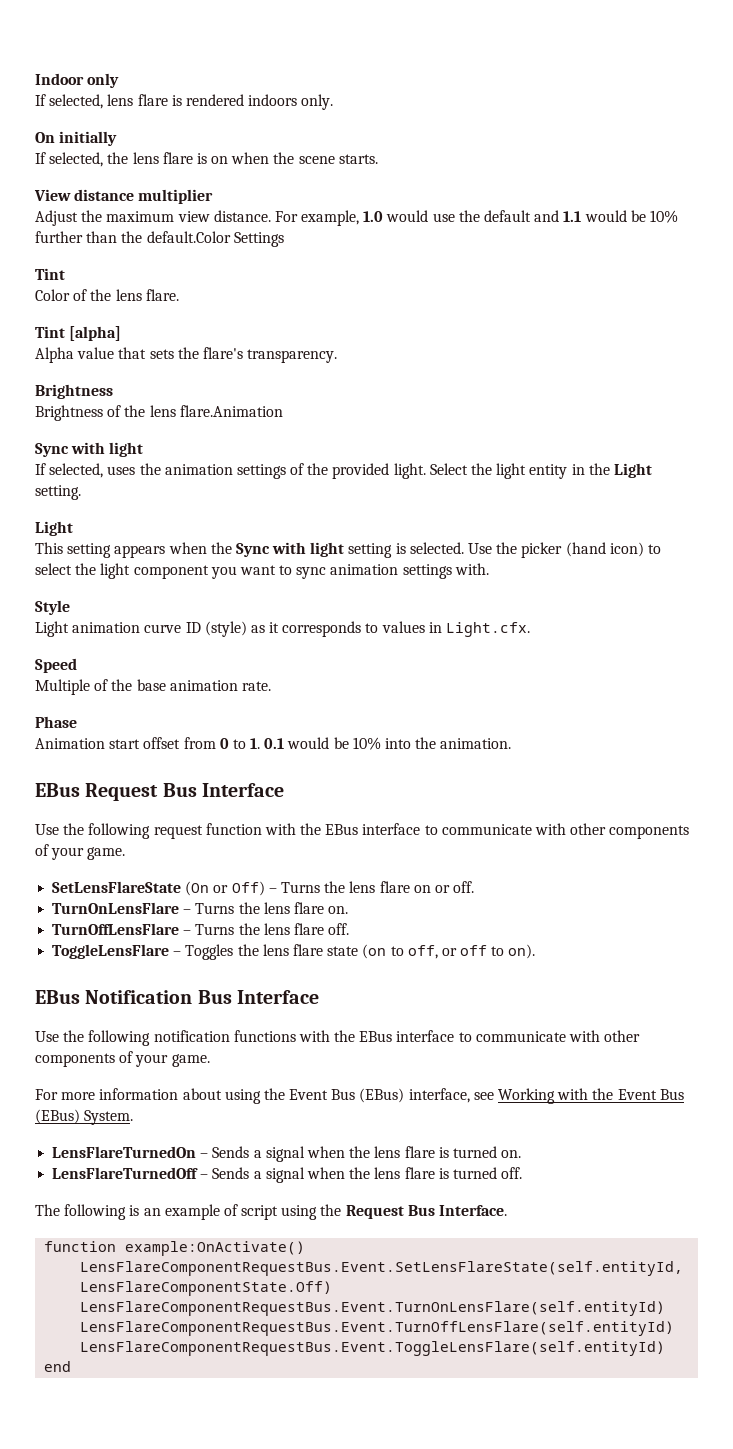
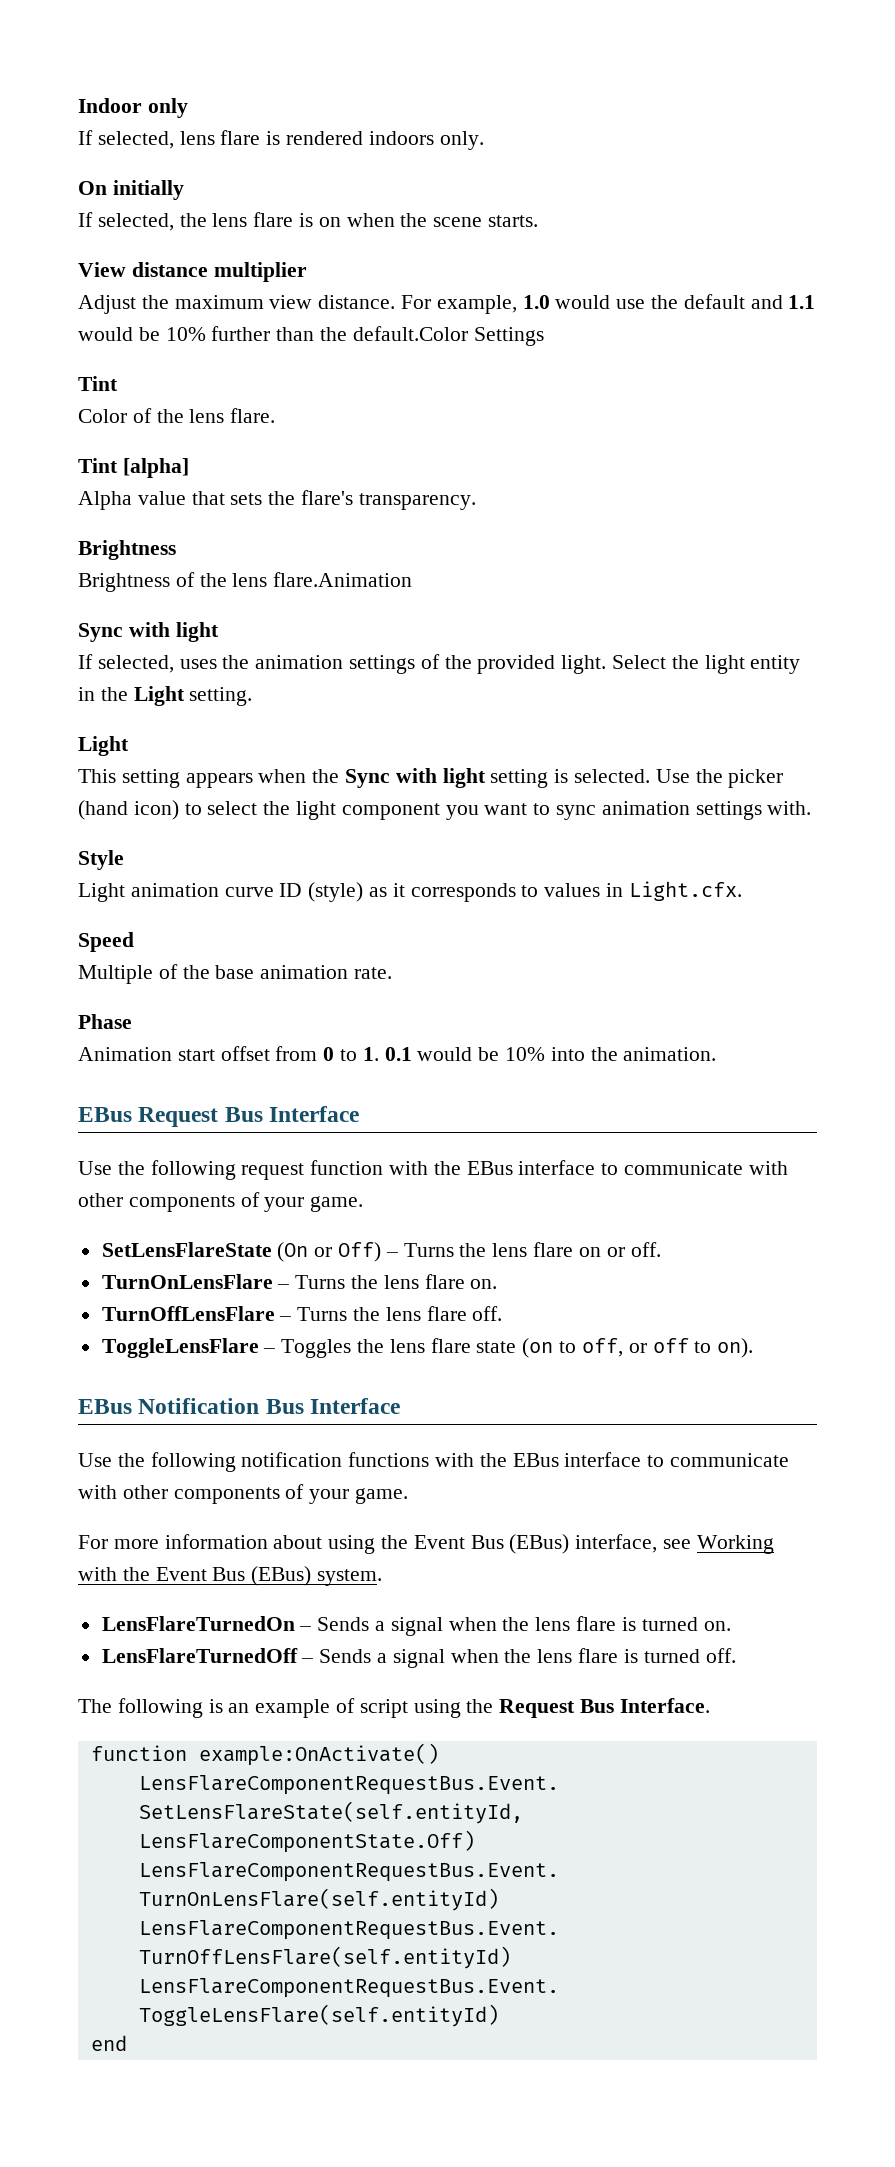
- For more information about using the Event Bus (EBus) interface, see Working with the Event Bus (EBus) System.
+ For more information about using the Event Bus (EBus) interface, see Working with the Event Bus (EBus) system.

